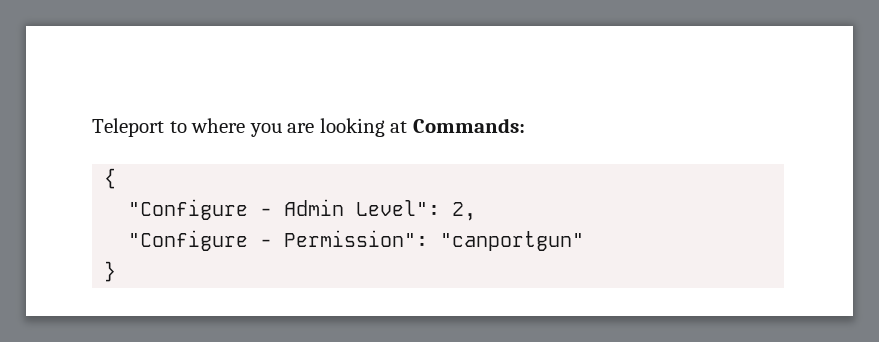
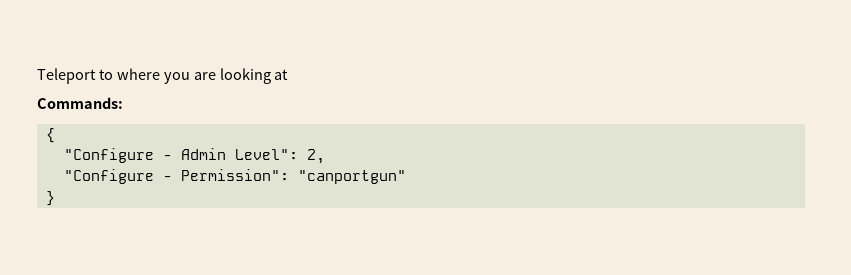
- Teleport to where you are looking at Commands:
+ Teleport to where you are looking at
+ Commands:

